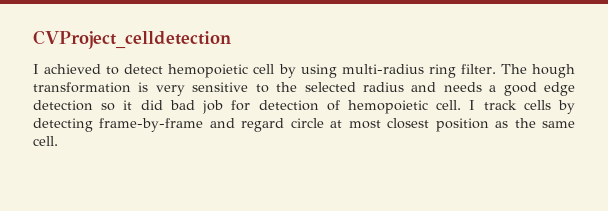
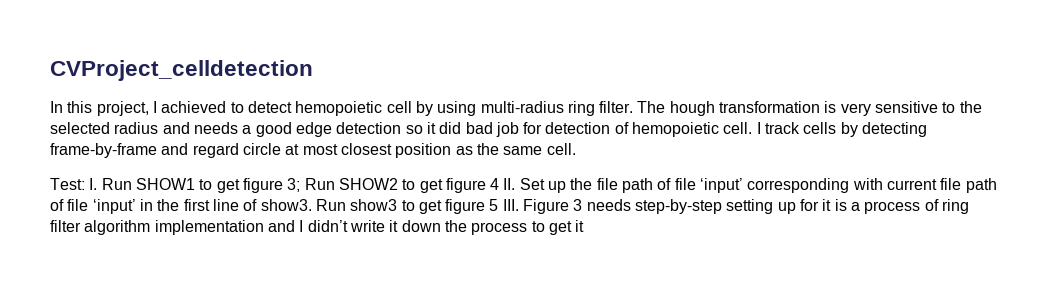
- I achieved to detect hemopoietic cell by using multi-radius ring filter.
+ In this project, I achieved to detect hemopoietic cell by using multi-radius ring filter.
+ Test: I. Run SHOW1 to get figure 3; Run SHOW2 to get figure 4 II. Set up the file path of file ‘input’ corresponding with current file path of file ‘input’ in the first line of show3. Run show3 to get figure 5 III. Figure 3 needs step-by-step setting up for it is a process of ring filter algorithm implementation and I didn’t write it down the process to get it

